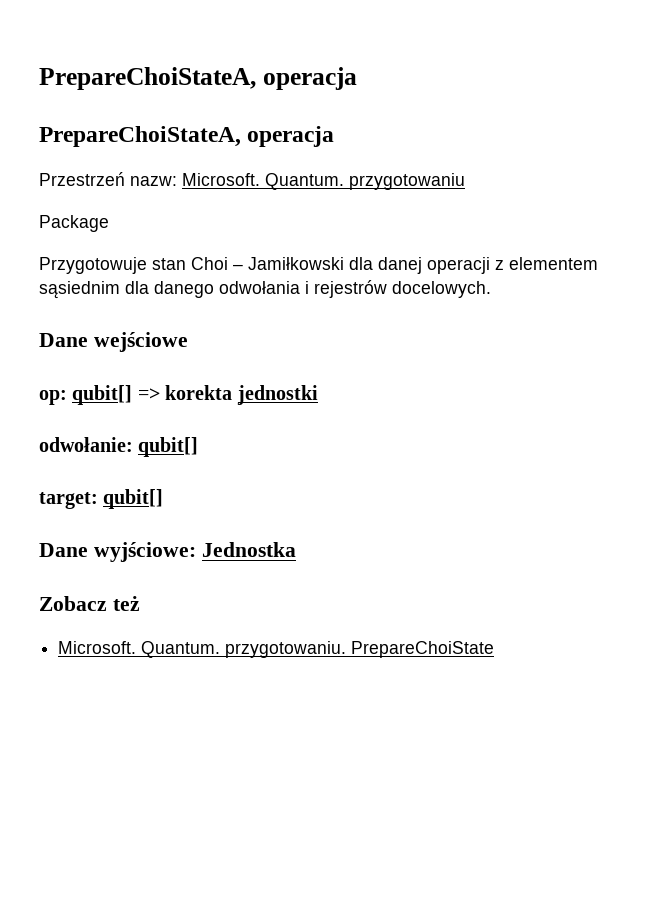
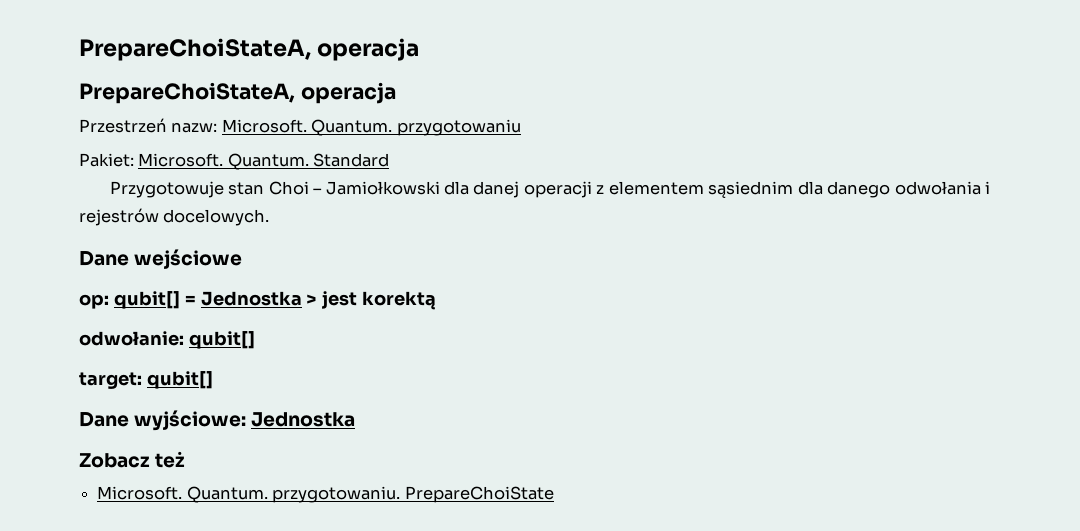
- Package
+ Pakiet: Microsoft. Quantum. Standard
- Przygotowuje stan Choi – Jamiłkowski dla danej operacji z elementem sąsiednim dla danego odwołania i rejestrów docelowych.
+ Przygotowuje stan Choi – Jamiołkowski dla danej operacji z elementem sąsiednim dla danego odwołania i rejestrów docelowych.
- op: qubit[] => korekta jednostki
+ op: qubit[] = Jednostka > jest korektą

